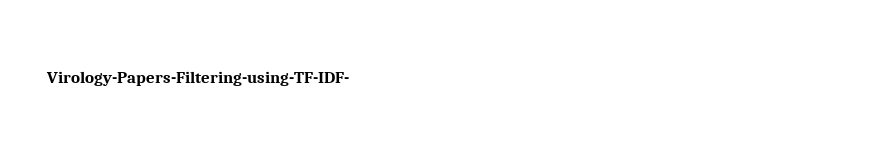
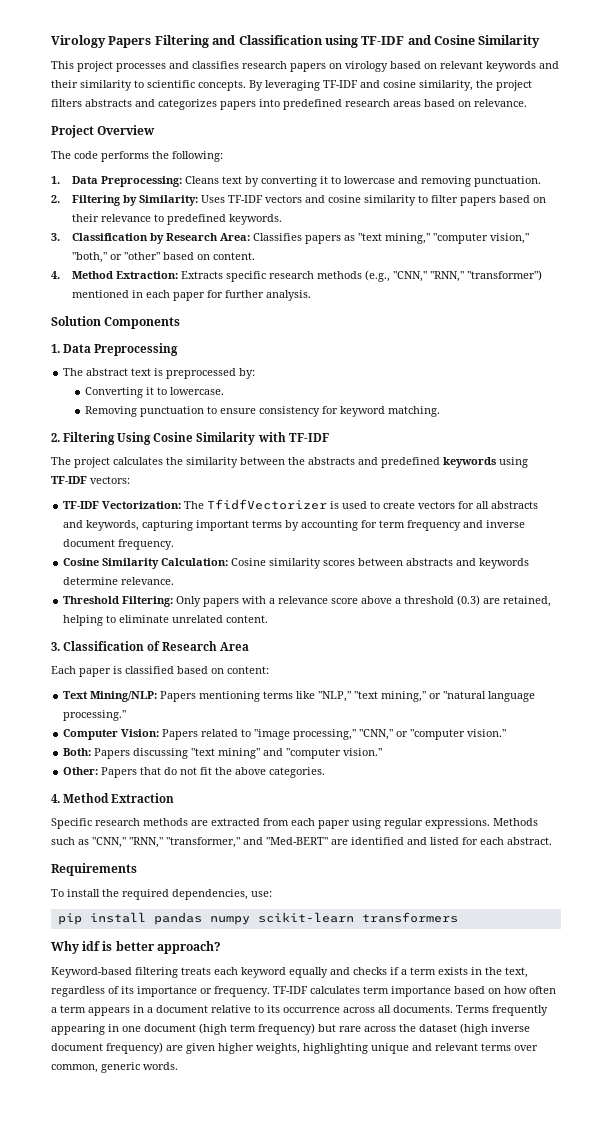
- Virology-Papers-Filtering-using-TF-IDF-
+ Virology Papers Filtering and Classification using TF-IDF and Cosine Similarity
+ This project processes and classifies research papers on virology based on relevant keywords and their similarity to scientific concepts. By leveraging TF-IDF and cosine similarity, the project filters abstracts and categorizes papers into predefined research areas based on relevance.
+ Project Overview
+ The code performs the following:
+ 1. Data Preprocessing: Cleans text by converting it to lowercase and removing punctuation.
+ 2. Filtering by Similarity: Uses TF-IDF vectors and cosine similarity to filter papers based on their relevance to predefined keywords.
+ 3. Classification by Research Area: Classifies papers as "text mining," "computer vision," "both," or "other" based on content.
+ 4. Method Extraction: Extracts specific research methods (e.g., "CNN," "RNN," "transformer") mentioned in each paper for further analysis.
+ Solution Components
+ 1. Data Preprocessing
+ The abstract text is preprocessed by:
+ Converting it to lowercase.
+ Removing punctuation to ensure consistency for keyword matching.
+ 2. Filtering Using Cosine Similarity with TF-IDF
+ The project calculates the similarity between the abstracts and predefined keywords using TF-IDF vectors:
+ TF-IDF Vectorization: The TfidfVectorizer is used to create vectors for all abstracts and keywords, capturing important terms by accounting for term frequency and inverse document frequency.
+ Cosine Similarity Calculation: Cosine similarity scores between abstracts and keywords determine relevance.
+ Threshold Filtering: Only papers with a relevance score above a threshold (0.3) are retained, helping to eliminate unrelated content.
+ 3. Classification of Research Area
+ Each paper is classified based on content:
+ Text Mining/NLP: Papers mentioning terms like "NLP," "text mining," or "natural language processing."
+ Computer Vision: Papers related to "image processing," "CNN," or "computer vision."
+ Both: Papers discussing "text mining" and "computer vision."
+ Other: Papers that do not fit the above categories.
+ 4. Method Extraction
+ Specific research methods are extracted from each paper using regular expressions. Methods such as "CNN," "RNN," "transformer," and "Med-BERT" are identified and listed for each abstract.
+ Requirements
+ To install the required dependencies, use:
+ pip install pandas numpy scikit-learn transformers
+ Why idf is better approach?
+ Keyword-based filtering treats each keyword equally and checks if a term exists in the text, regardless of its importance or frequency. TF-IDF calculates term importance based on how often a term appears in a document relative to its occurrence across all documents. Terms frequently appearing in one document (high term frequency) but rare across the dataset (high inverse document frequency) are given higher weights, highlighting unique and relevant terms over common, generic words.

